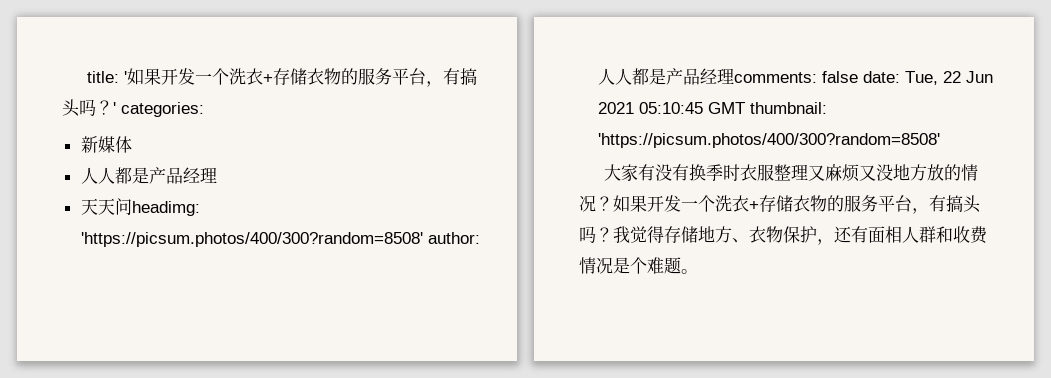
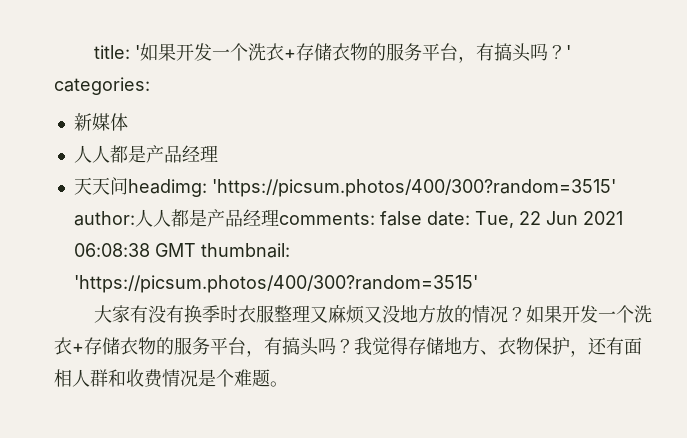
- 天天问headimg: 'https://picsum.photos/400/300?random=8508' author:人人都是产品经理comments: false date: Tue, 22 Jun 2021 05:10:45 GMT thumbnail: 'https://picsum.photos/400/300?random=8508'
+ 天天问headimg: 'https://picsum.photos/400/300?random=3515' author:人人都是产品经理comments: false date: Tue, 22 Jun 2021 06:08:38 GMT thumbnail: 'https://picsum.photos/400/300?random=3515'

